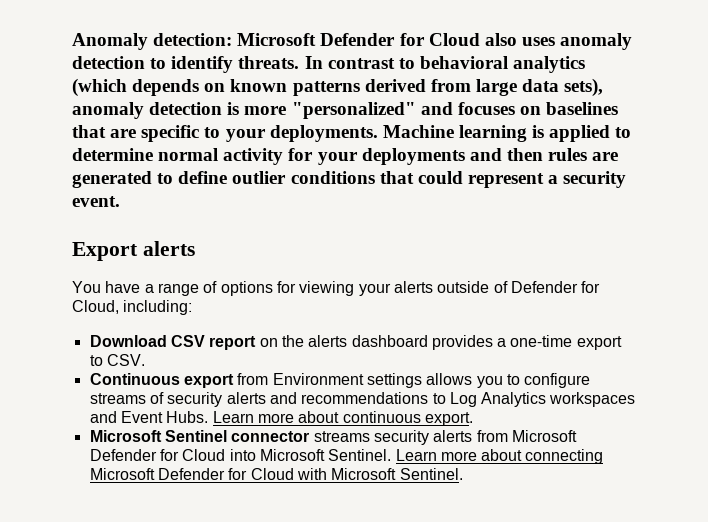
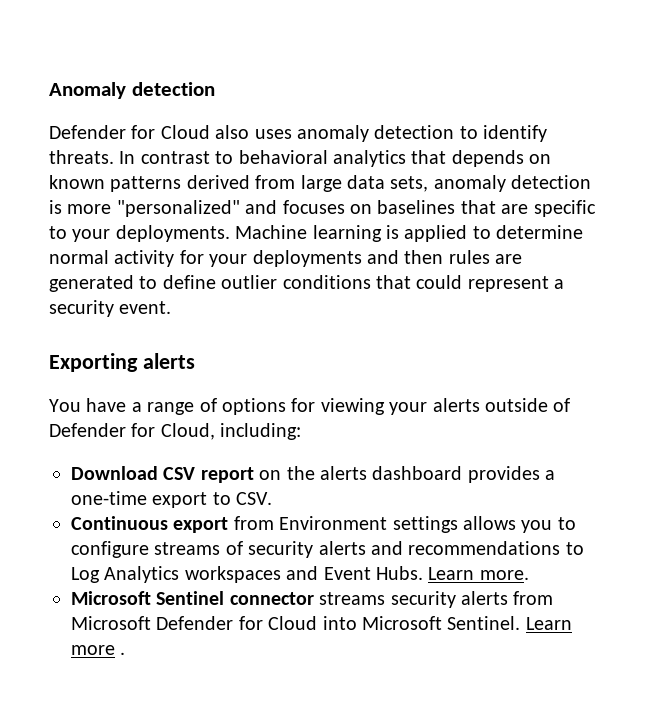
- Anomaly detection: Microsoft Defender for Cloud also uses anomaly detection to identify threats.
+ Anomaly detection
+ Defender for Cloud also uses anomaly detection to identify threats.
- In contrast to behavioral analytics (which depends on known patterns derived from large data sets), anomaly detection is more "personalized" and focuses on baselines that are specific to your deployments.
+ In contrast to behavioral analytics that depends on known patterns derived from large data sets, anomaly detection is more "personalized" and focuses on baselines that are specific to your deployments.
- Export alerts
+ Exporting alerts
- Learn more about continuous export.
+ Learn more.
- Learn more about connecting Microsoft Defender for Cloud with Microsoft Sentinel.
+ Learn more .

